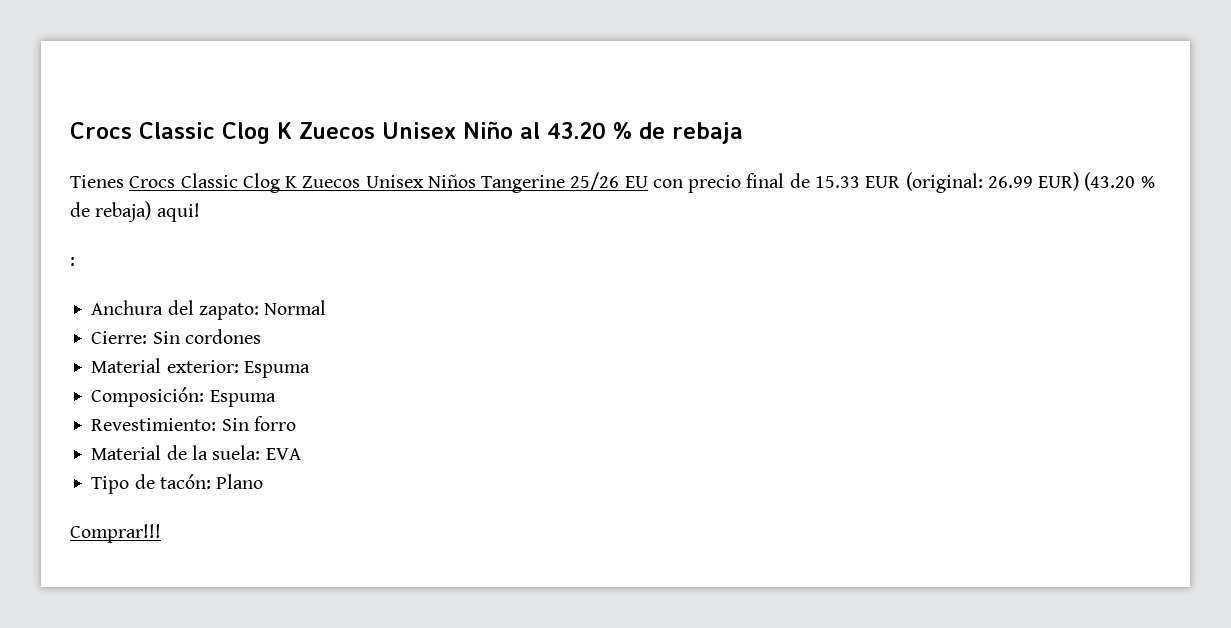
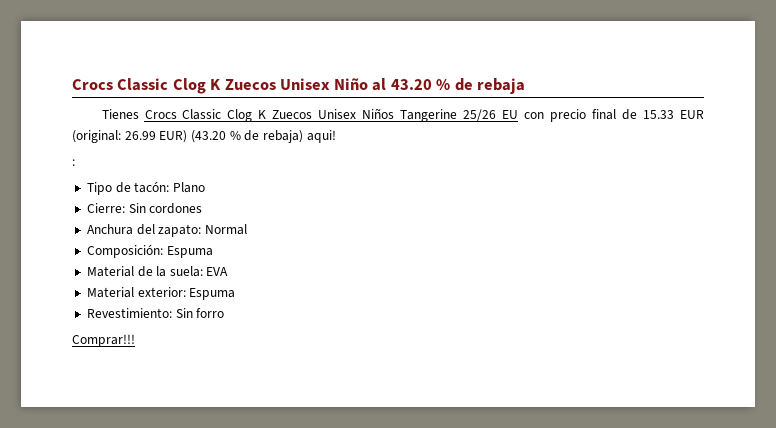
+ Tipo de tacón: Plano
+ Cierre: Sin cordones
  Anchura del zapato: Normal
- Cierre: Sin cordones
- Material exterior: Espuma
- Revestimiento: Sin forro
- Tipo de tacón: Plano
+ Material exterior: Espuma
+ Revestimiento: Sin forro

